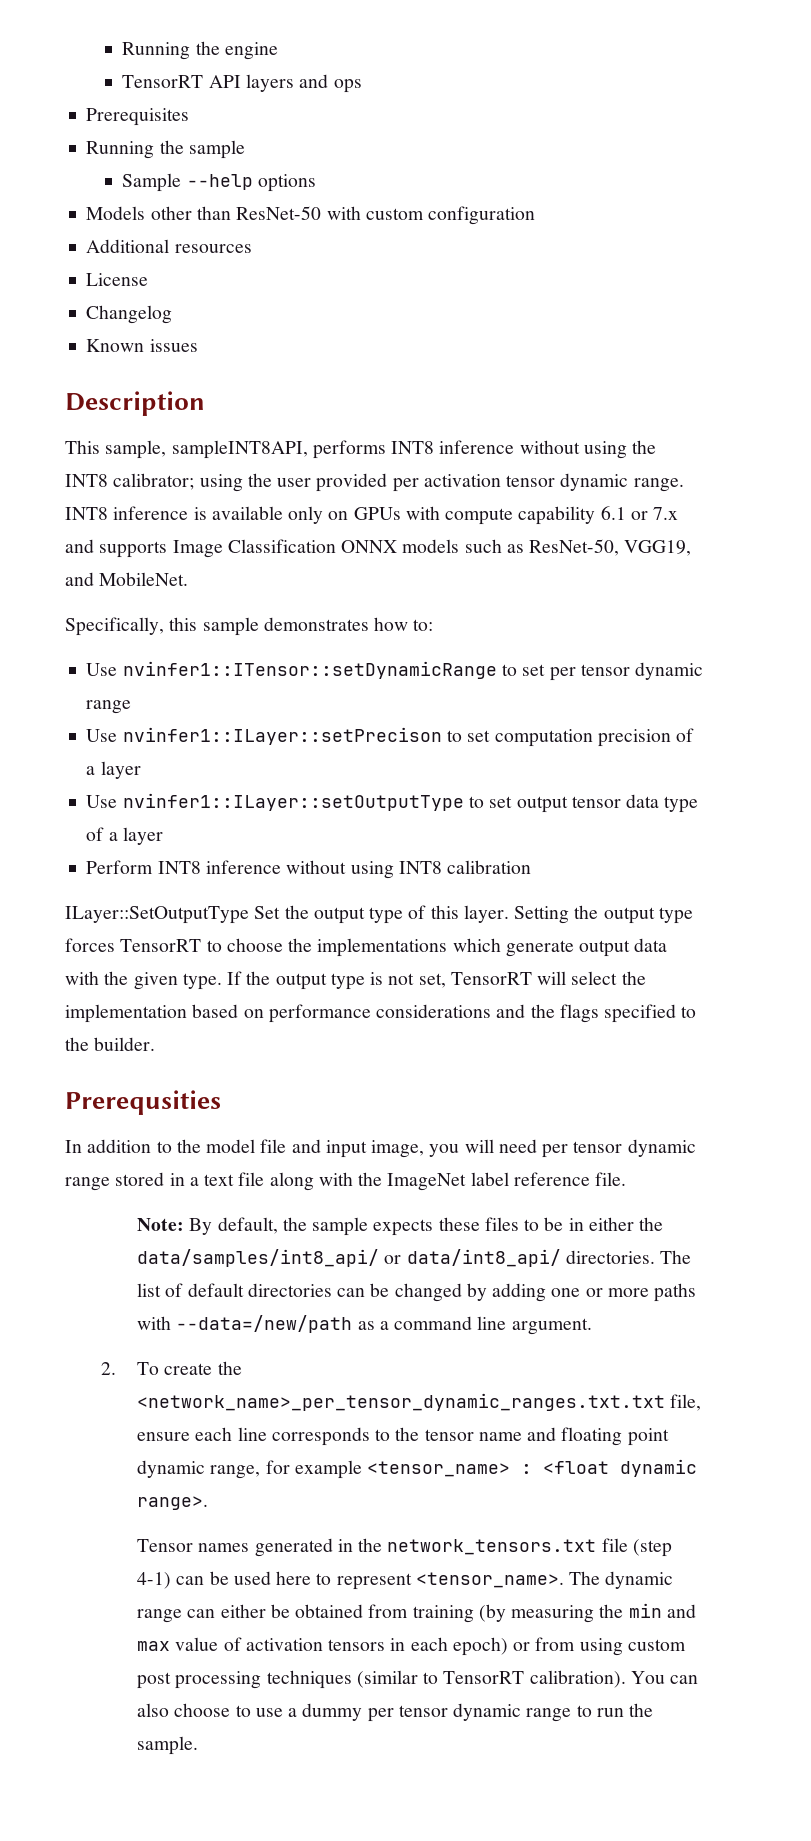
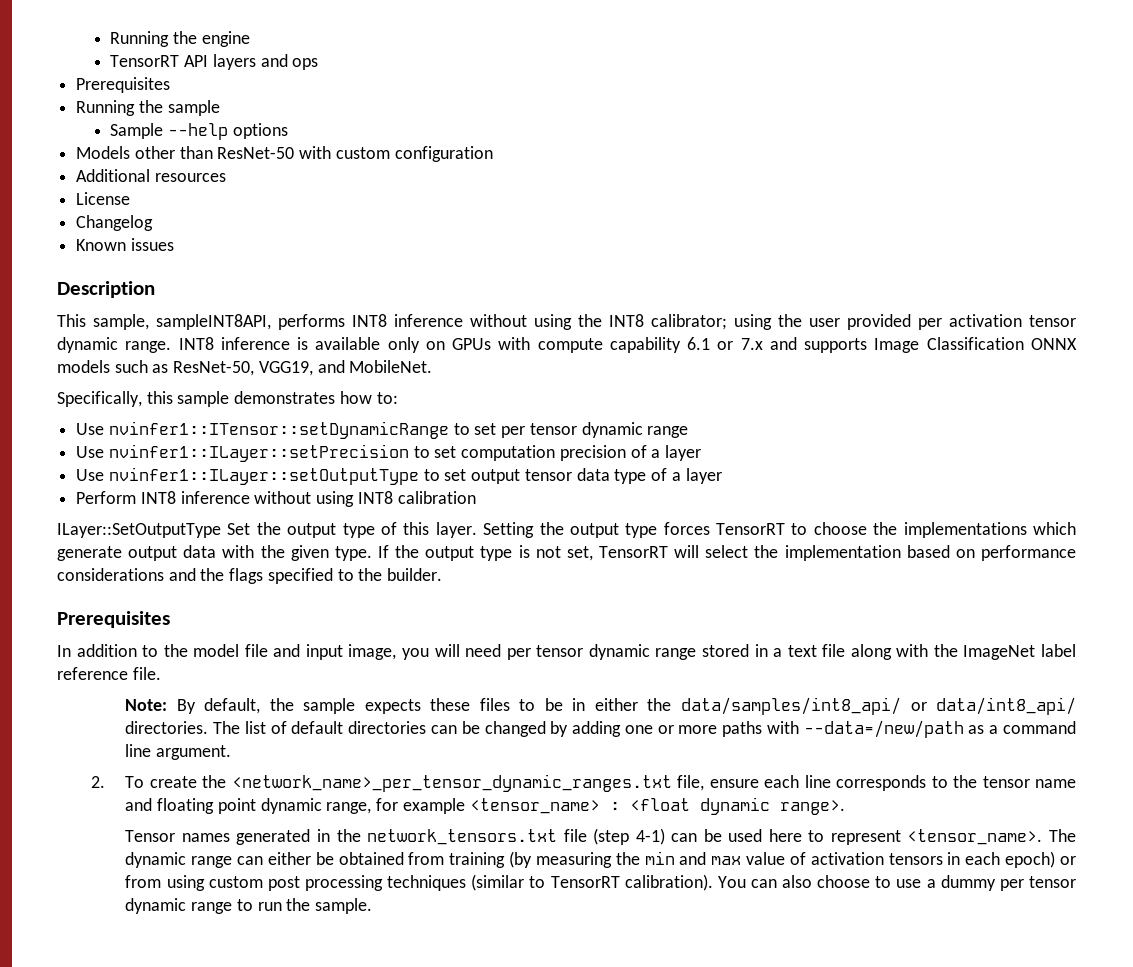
- Use nvinfer1::ILayer::setPrecison to set computation precision of a layer
+ Use nvinfer1::ILayer::setPrecision to set computation precision of a layer
  If the output type is not set, TensorRT will select the implementation based on performance considerations and the flags specified to the builder.
- Prerequsities
+ Prerequisites
- 2. To create the <network_name>_per_tensor_dynamic_ranges.txt.txt file, ensure each line corresponds to the tensor name and floating point dynamic range, for example <tensor_name> : <float dynamic range>.
+ 2. To create the <network_name>_per_tensor_dynamic_ranges.txt file, ensure each line corresponds to the tensor name and floating point dynamic range, for example <tensor_name> : <float dynamic range>.

